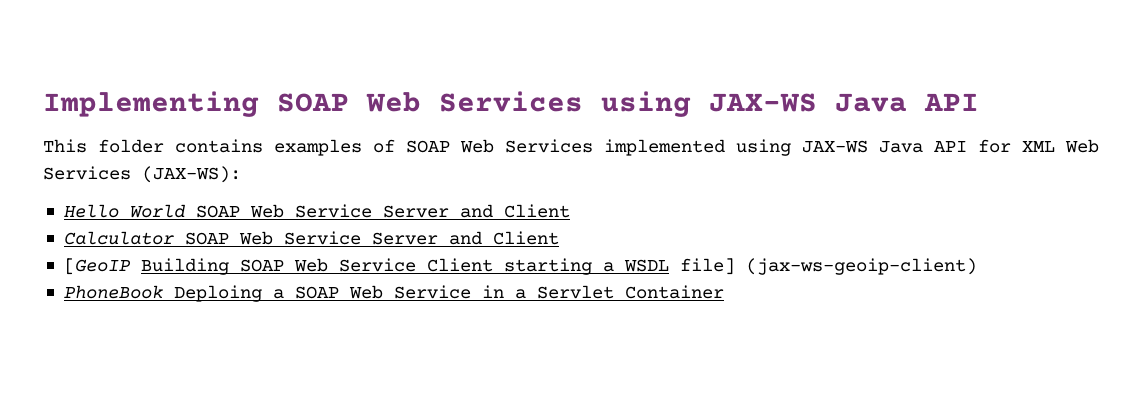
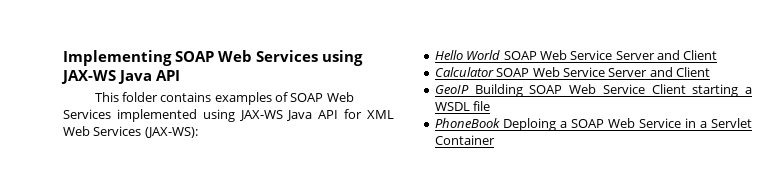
- [GeoIP Building SOAP Web Service Client starting a WSDL file] (jax-ws-geoip-client)
+ GeoIP Building SOAP Web Service Client starting a WSDL file

